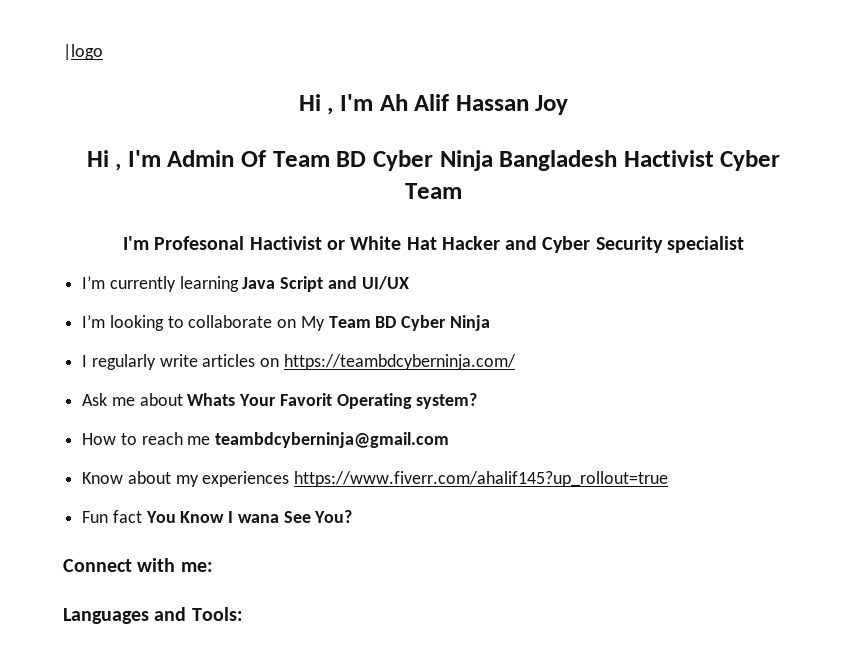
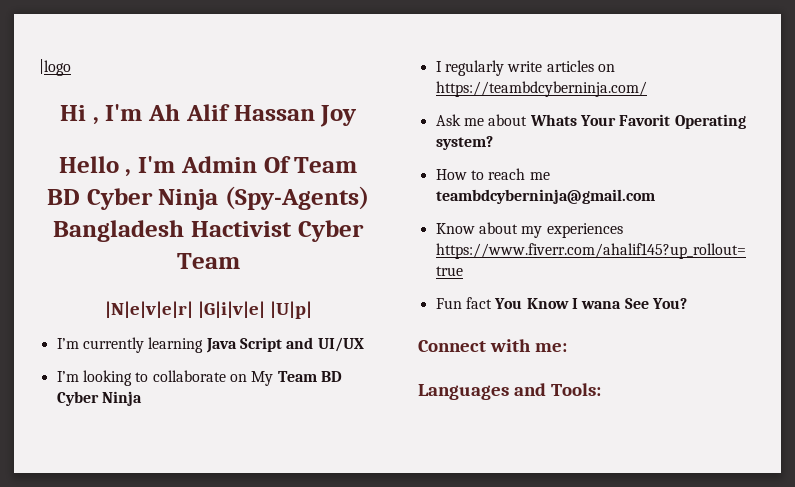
- Hi , I'm Admin Of Team BD Cyber Ninja Bangladesh Hactivist Cyber Team
+ Hello , I'm Admin Of Team BD Cyber Ninja (Spy-Agents) Bangladesh Hactivist Cyber Team
- I'm Profesonal Hactivist or White Hat Hacker and Cyber Security specialist
+ |N|e|v|e|r| |G|i|v|e| |U|p|

